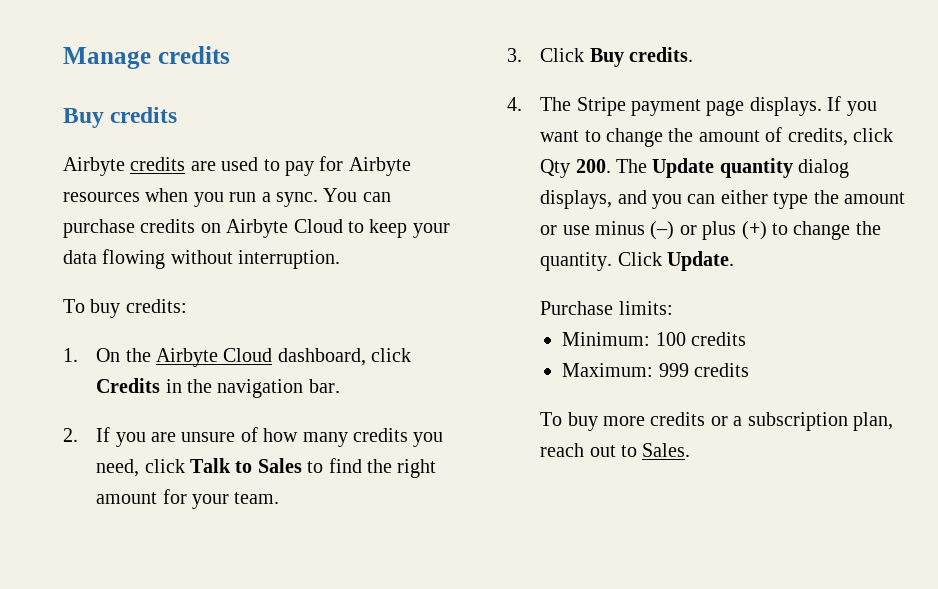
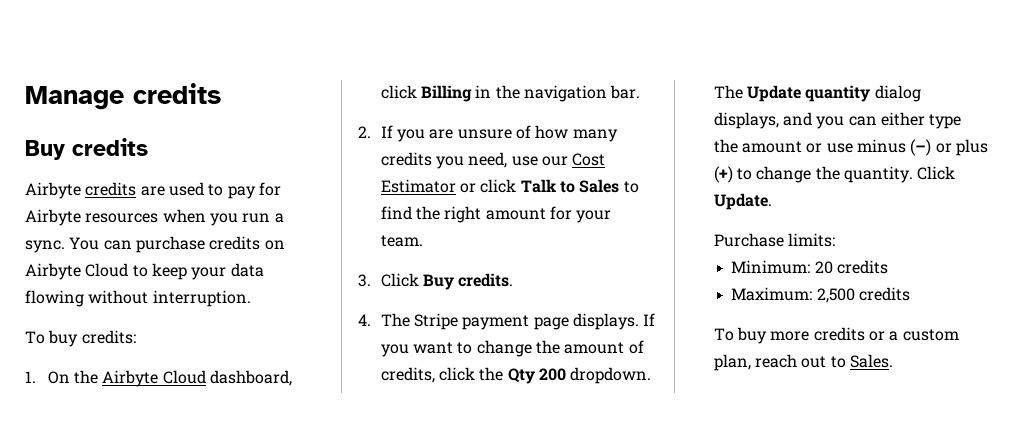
- 1. On the Airbyte Cloud dashboard, click Credits in the navigation bar.
+ 1. On the Airbyte Cloud dashboard, click Billing in the navigation bar.
- 2. If you are unsure of how many credits you need, click Talk to Sales to find the right amount for your team.
+ 2. If you are unsure of how many credits you need, use our Cost Estimator or click Talk to Sales to find the right amount for your team.
- If you want to change the amount of credits, click Qty 200. The Update quantity dialog displays, and you can either type the amount or use minus (–) or plus (+) to change the quantity.
+ If you want to change the amount of credits, click the Qty 200 dropdown. The Update quantity dialog displays, and you can either type the amount or use minus (–) or plus (+) to change the quantity.
- Minimum: 100 credits
+ Minimum: 20 credits
- Maximum: 999 credits
+ Maximum: 2,500 credits
- To buy more credits or a subscription plan, reach out to Sales.
+ To buy more credits or a custom plan, reach out to Sales.

